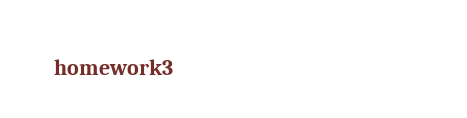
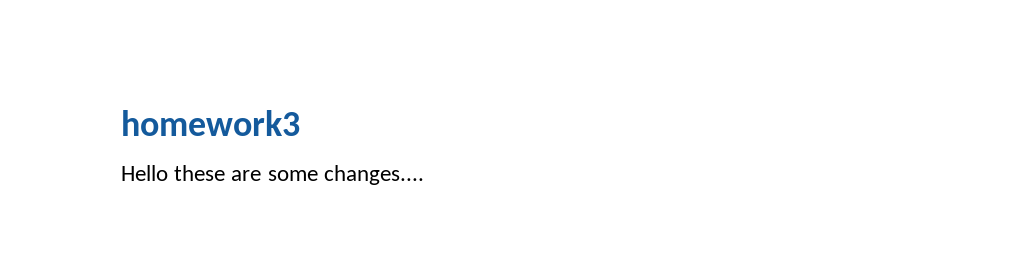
+ Hello these are some changes....

